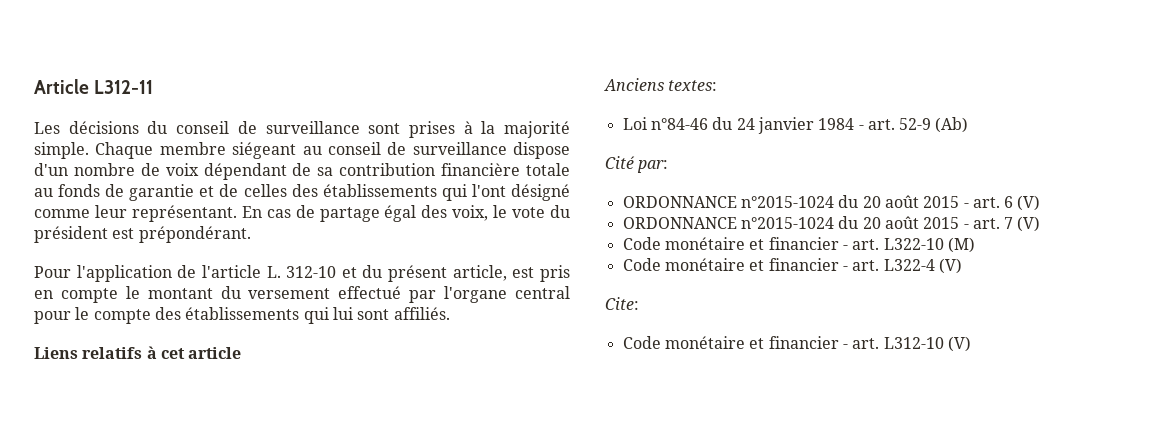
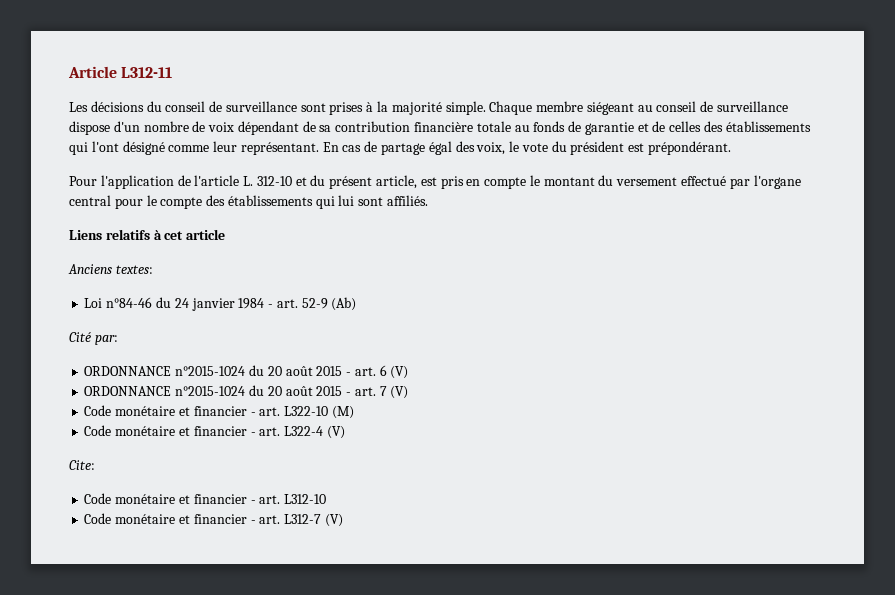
- Code monétaire et financier - art. L312-10 (V)
+ Code monétaire et financier - art. L312-10
+ Code monétaire et financier - art. L312-7 (V)

